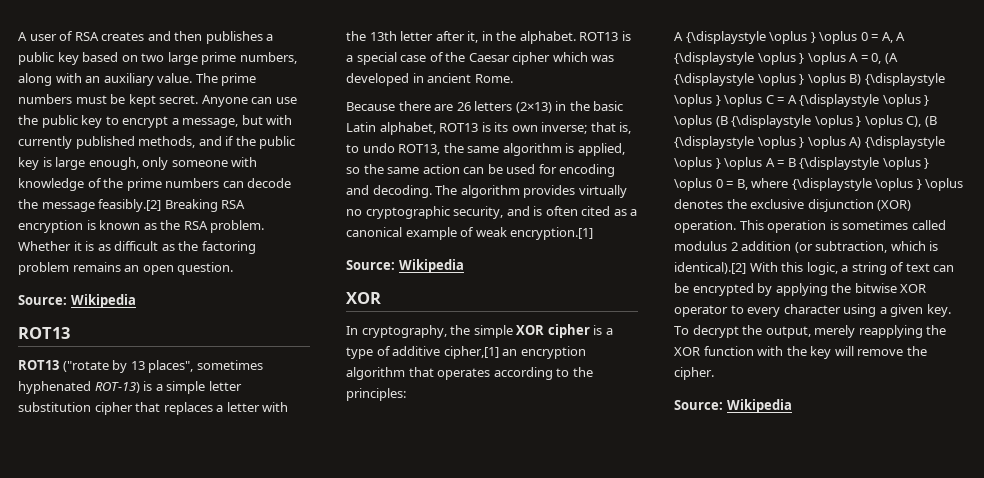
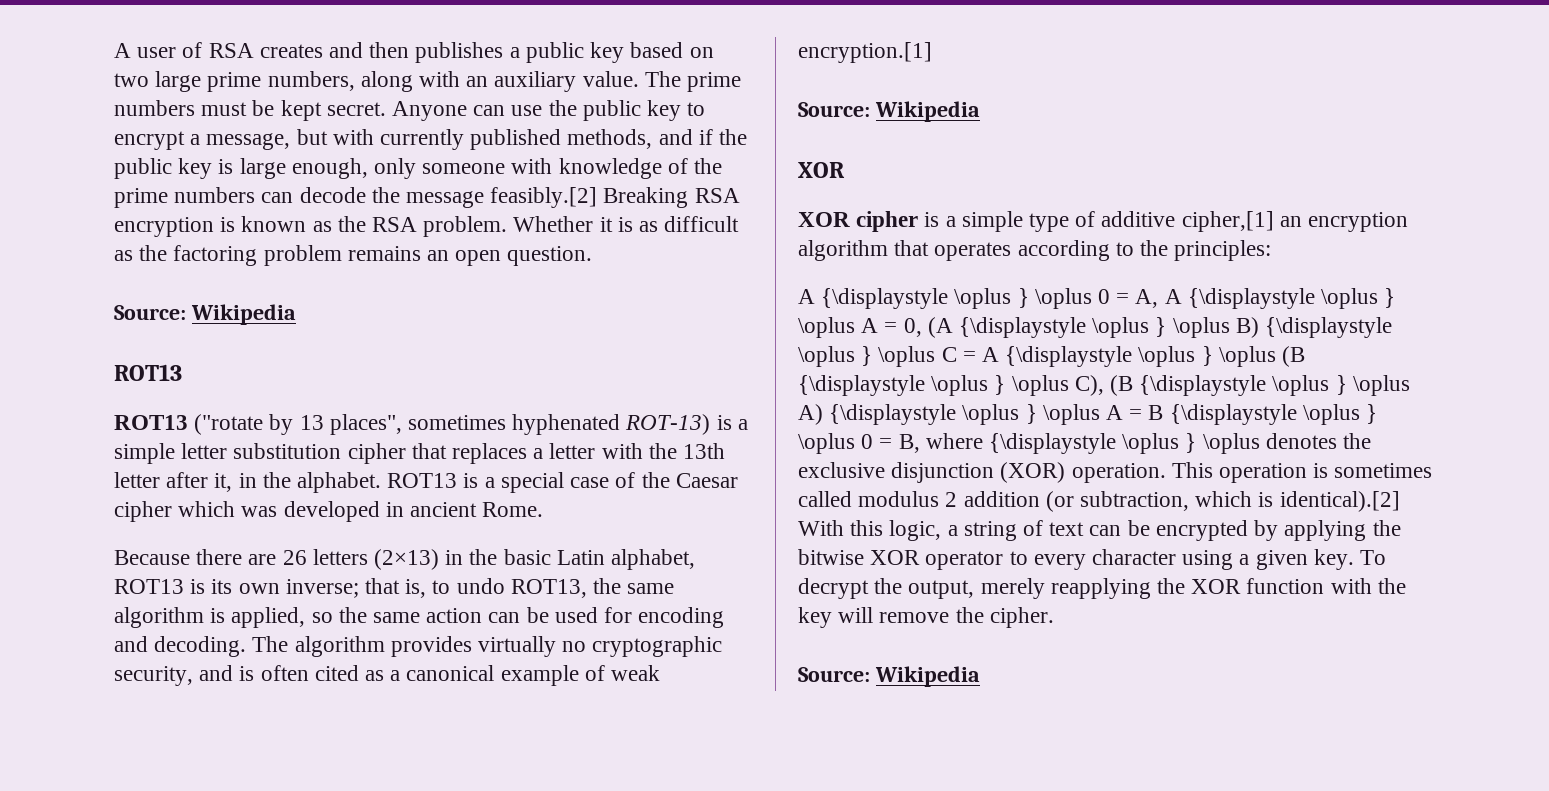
- In cryptography, the simple XOR cipher is a type of additive cipher,[1] an encryption algorithm that operates according to the principles:
+ XOR cipher is a simple type of additive cipher,[1] an encryption algorithm that operates according to the principles:

